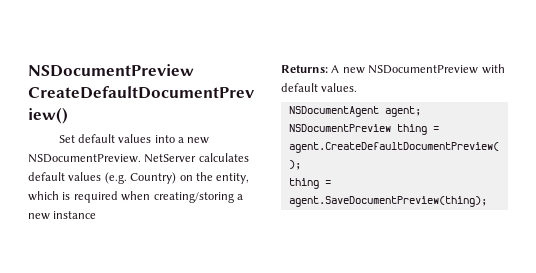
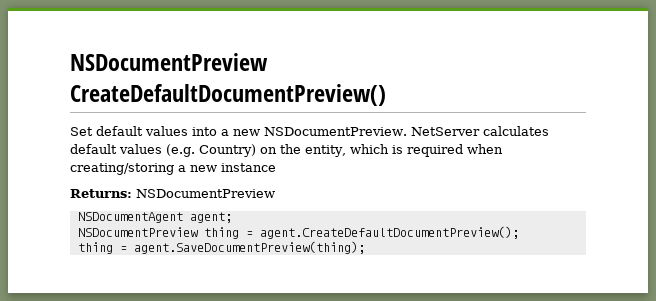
- Returns: A new NSDocumentPreview with default values.
+ Returns: NSDocumentPreview

